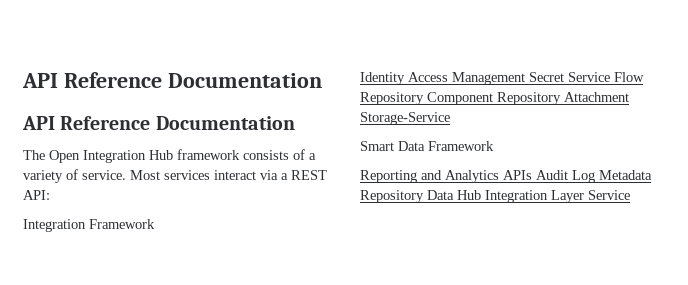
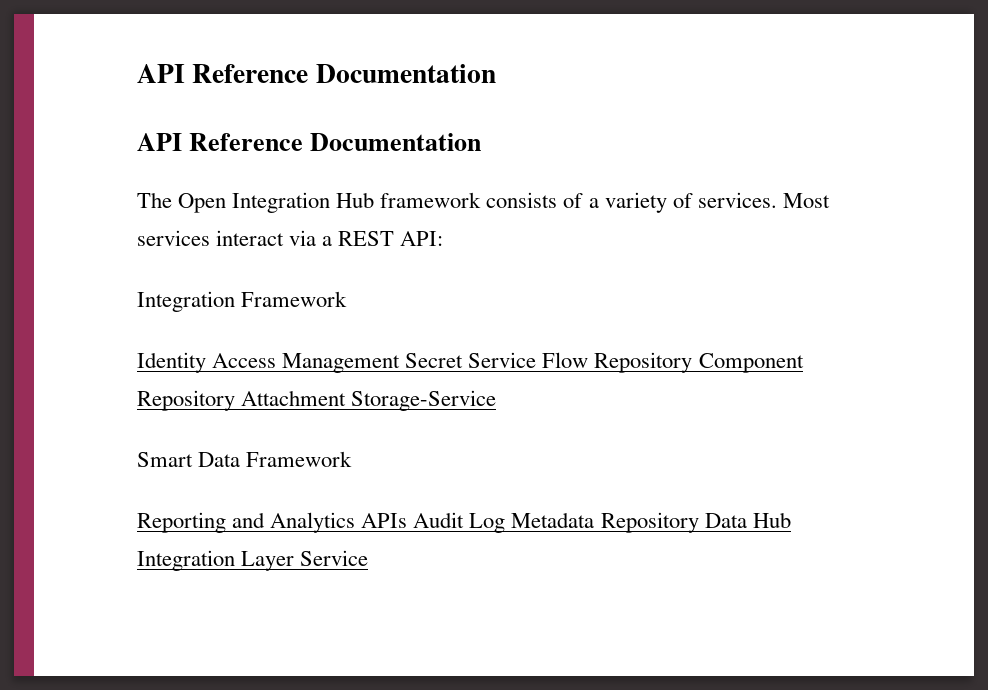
- The Open Integration Hub framework consists of a variety of service.
+ The Open Integration Hub framework consists of a variety of services.

